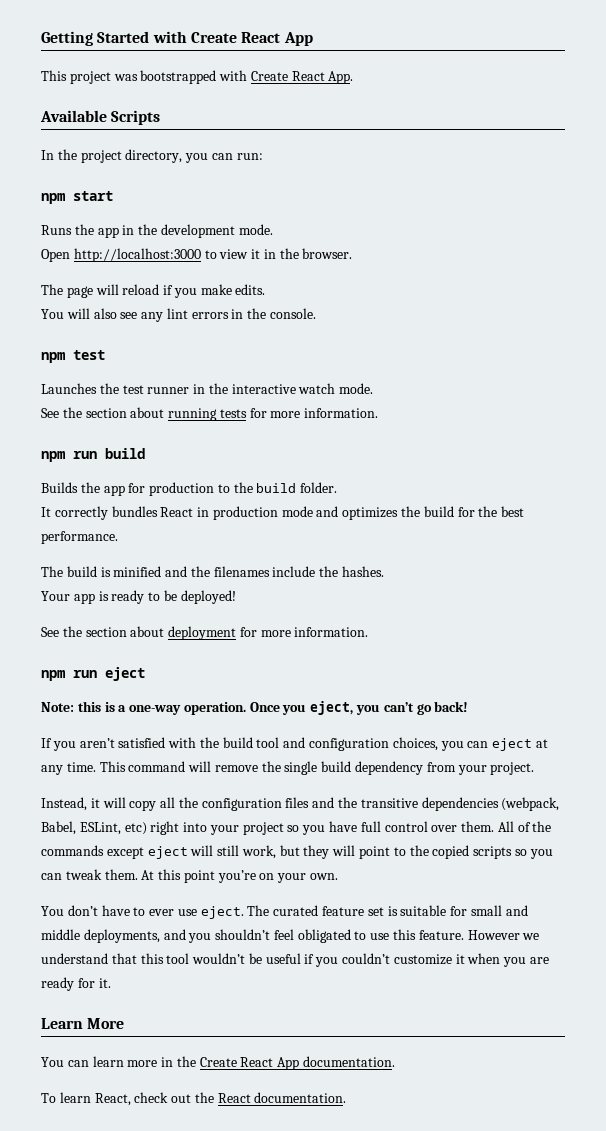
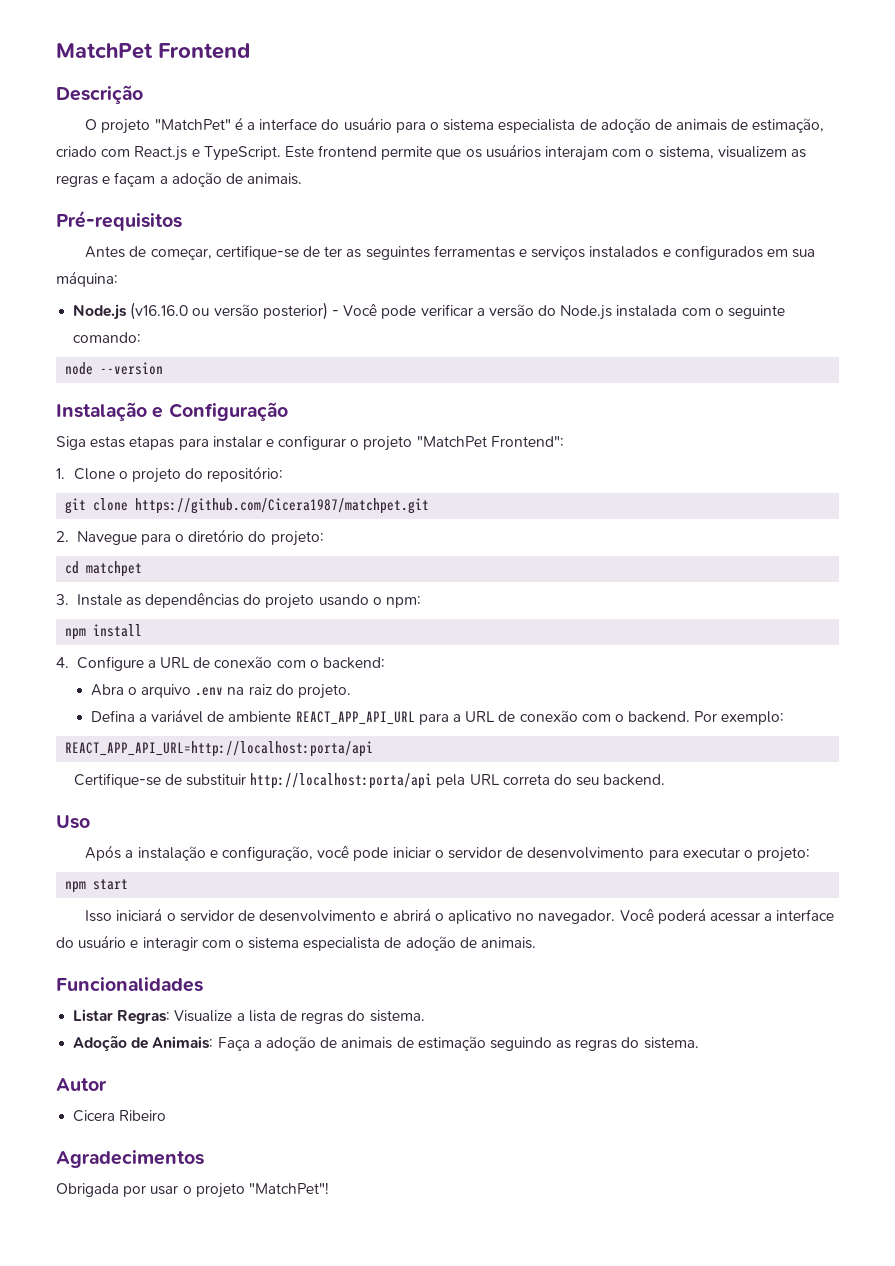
- Getting Started with Create React App
- This project was bootstrapped with Create React App.
- Available Scripts
- In the project directory, you can run:
+ MatchPet Frontend
+ Descrição
+ O projeto "MatchPet" é a interface do usuário para o sistema especialista de adoção de animais de estimação, criado com React.js e TypeScript. Este frontend permite que os usuários interajam com o sistema, visualizem as regras e façam a adoção de animais.
+ Pré-requisitos
+ Antes de começar, certifique-se de ter as seguintes ferramentas e serviços instalados e configurados em sua máquina:
+ Node.js (v16.16.0 ou versão posterior) - Você pode verificar a versão do Node.js instalada com o seguinte comando:
+ node --version
+ Instalação e Configuração
+ Siga estas etapas para instalar e configurar o projeto "MatchPet Frontend":
+ 1. Clone o projeto do repositório:
+ git clone https://github.com/Cicera1987/matchpet.git
+ 2. Navegue para o diretório do projeto:
+ cd matchpet
+ 3. Instale as dependências do projeto usando o npm:
+ npm install
+ 4. Configure a URL de conexão com o backend:
+ Abra o arquivo .env na raiz do projeto.
+ Defina a variável de ambiente REACT_APP_API_URL para a URL de conexão com o backend. Por exemplo:
+ REACT_APP_API_URL=http://localhost:porta/api
+ Certifique-se de substituir http://localhost:porta/api pela URL correta do seu backend.
+ Uso
+ Após a instalação e configuração, você pode iniciar o servidor de desenvolvimento para executar o projeto:
  npm start
- Runs the app in the development mode.
- Open http://localhost:3000 to view it in the browser.
- The page will reload if you make edits.
- You will also see any lint errors in the console.
- npm test
- Launches the test runner in the interactive watch mode.
- See the section about running tests for more information.
- npm run build
- Builds the app for production to the build folder.
- It correctly bundles React in production mode and optimizes the build for the best performance.
- The build is minified and the filenames include the hashes.
- Your app is ready to be deployed!
- See the section about deployment for more information.
- npm run eject
- Note: this is a one-way operation. Once you eject, you can’t go back!
- If you aren’t satisfied with the build tool and configuration choices, you can eject at any time. This command will remove the single build dependency from your project.
- Instead, it will copy all the configuration files and the transitive dependencies (webpack, Babel, ESLint, etc) right into your project so you have full control over them. All of the commands except eject will still work, but they will point to the copied scripts so you can tweak them. At this point you’re on your own.
- You don’t have to ever use eject. The curated feature set is suitable for small and middle deployments, and you shouldn’t feel obligated to use this feature. However we understand that this tool wouldn’t be useful if you couldn’t customize it when you are ready for it.
- Learn More
- You can learn more in the Create React App documentation.
- To learn React, check out the React documentation.
+ Isso iniciará o servidor de desenvolvimento e abrirá o aplicativo no navegador. Você poderá acessar a interface do usuário e interagir com o sistema especialista de adoção de animais.
+ Funcionalidades
+ Listar Regras: Visualize a lista de regras do sistema.
+ Adoção de Animais: Faça a adoção de animais de estimação seguindo as regras do sistema.
+ Autor
+ Cicera Ribeiro
+ Agradecimentos
+ Obrigada por usar o projeto "MatchPet"!

